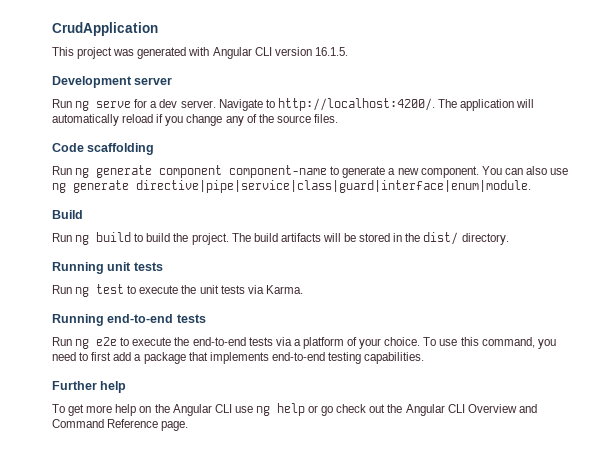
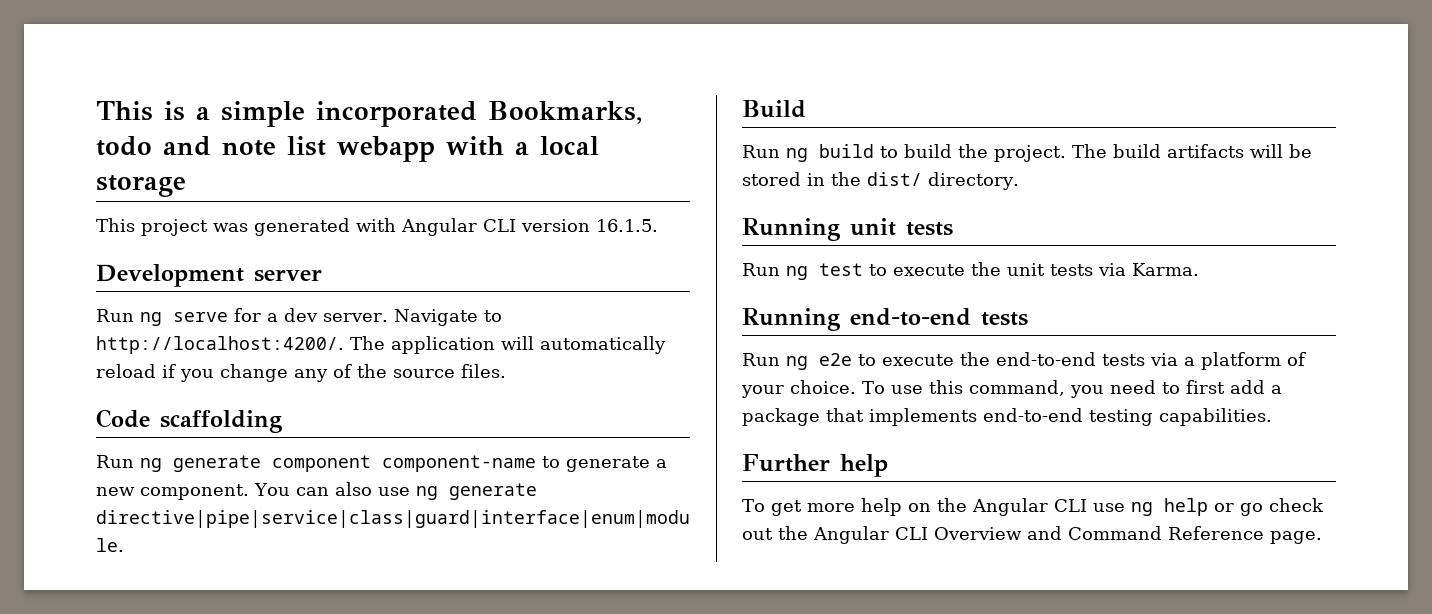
- CrudApplication
+ This is a simple incorporated Bookmarks, todo and note list webapp with a local storage

